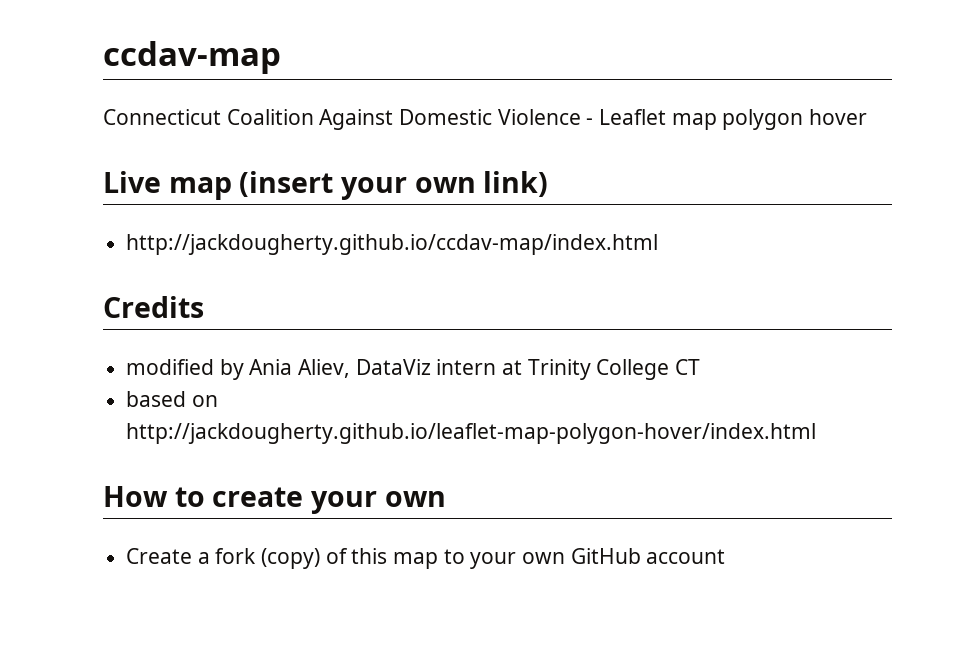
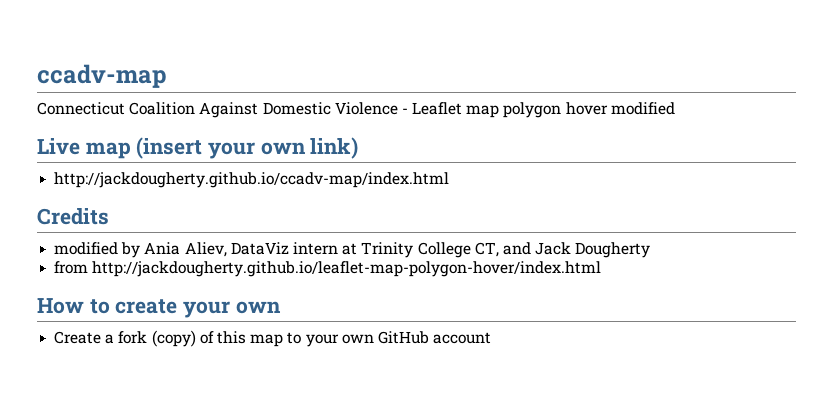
- ccdav-map
+ ccadv-map
- Connecticut Coalition Against Domestic Violence - Leaflet map polygon hover
+ Connecticut Coalition Against Domestic Violence - Leaflet map polygon hover modified
- http://jackdougherty.github.io/ccdav-map/index.html
+ http://jackdougherty.github.io/ccadv-map/index.html
- modified by Ania Aliev, DataViz intern at Trinity College CT
- based on http://jackdougherty.github.io/leaflet-map-polygon-hover/index.html
+ modified by Ania Aliev, DataViz intern at Trinity College CT, and Jack Dougherty
+ from http://jackdougherty.github.io/leaflet-map-polygon-hover/index.html

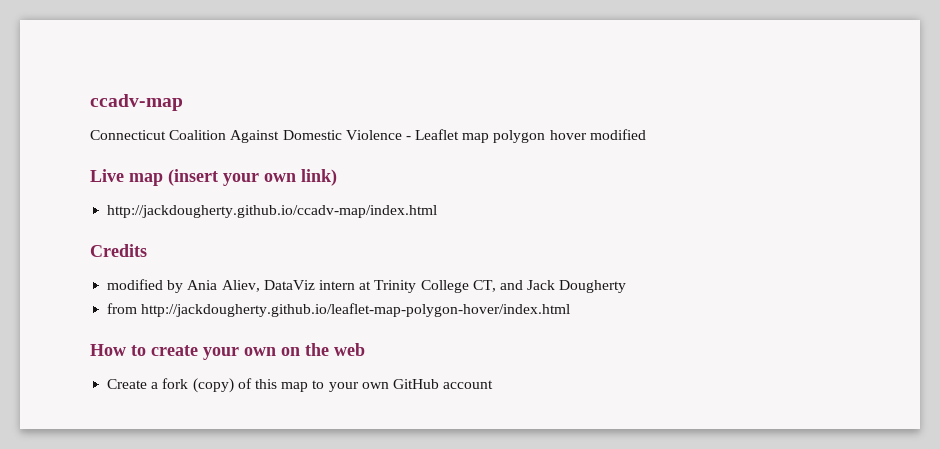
- How to create your own
+ How to create your own on the web

